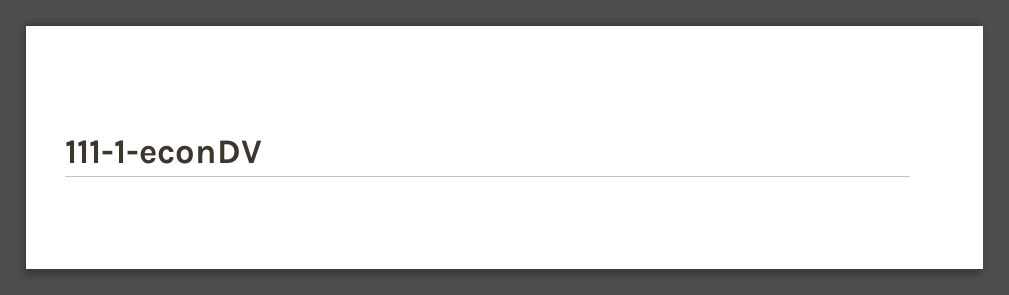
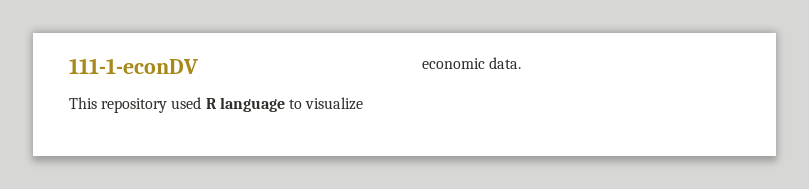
+ This repository used R language to visualize economic data.

